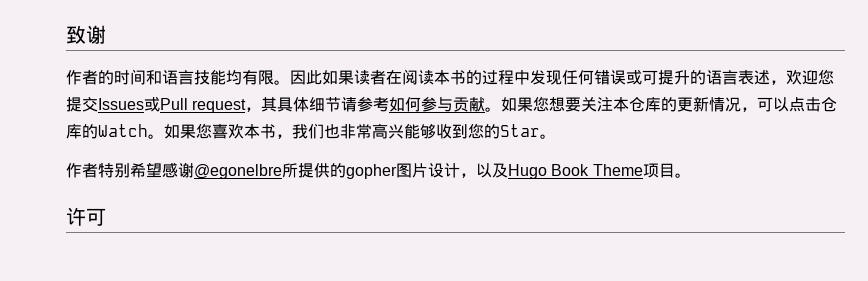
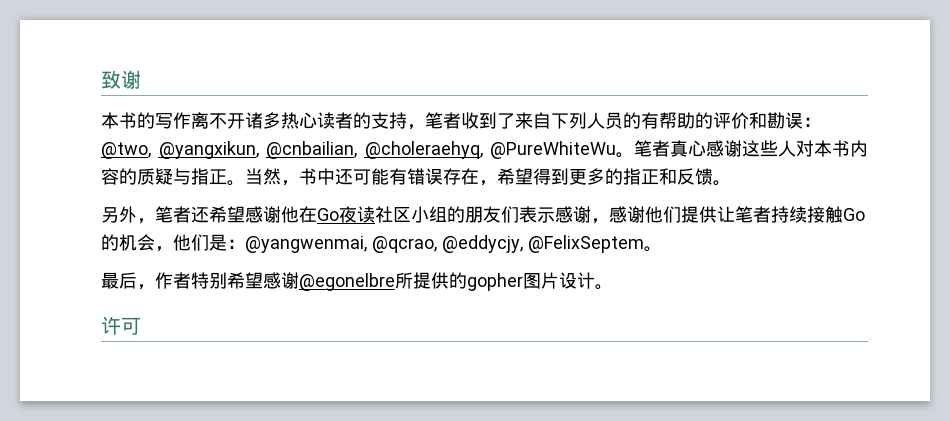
- 作者的时间和语言技能均有限。因此如果读者在阅读本书的过程中发现任何错误或可提升的语言表述，欢迎您提交Issues或Pull request，其具体细节请参考如何参与贡献。如果您想要关注本仓库的更新情况，可以点击仓库的Watch。如果您喜欢本书，我们也非常高兴能够收到您的Star。
- 作者特别希望感谢@egonelbre所提供的gopher图片设计，以及Hugo Book Theme项目。
+ 本书的写作离不开诸多热心读者的支持，笔者收到了来自下列人员的有帮助的评价和勘误：@two, @yangxikun, @cnbailian, @choleraehyq, @PureWhiteWu。笔者真心感谢这些人对本书内容的质疑与指正。当然，书中还可能有错误存在，希望得到更多的指正和反馈。
+ 另外，笔者还希望感谢他在Go夜读社区小组的朋友们表示感谢，感谢他们提供让笔者持续接触Go的机会，他们是：@yangwenmai, @qcrao, @eddycjy, @FelixSeptem。
+ 最后，作者特别希望感谢@egonelbre所提供的gopher图片设计。

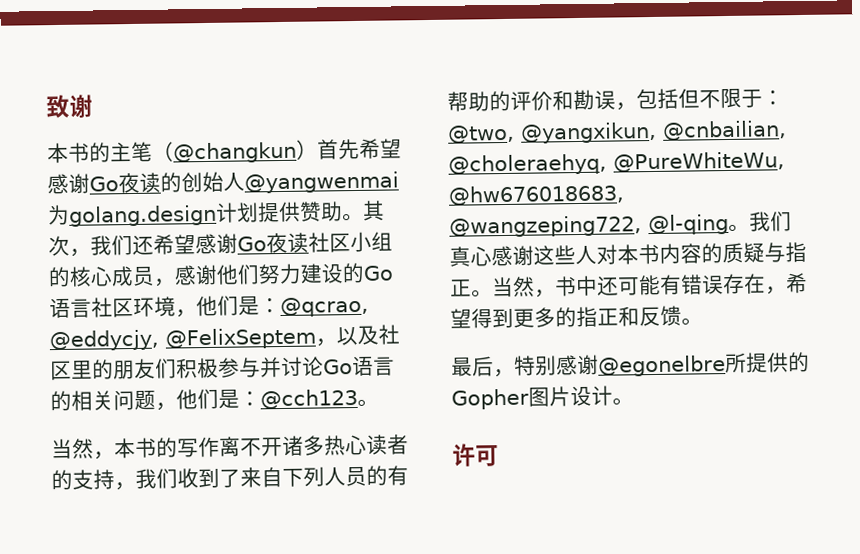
- 本书的写作离不开诸多热心读者的支持，笔者收到了来自下列人员的有帮助的评价和勘误：@two, @yangxikun, @cnbailian, @choleraehyq, @PureWhiteWu。笔者真心感谢这些人对本书内容的质疑与指正。
+ 本书的主笔（@changkun）首先希望感谢Go夜读的创始人@yangwenmai为golang.design计划提供赞助。其次，我们还希望感谢Go夜读社区小组的核心成员，感谢他们努力建设的Go语言社区环境，他们是：@qcrao, @eddycjy, @FelixSeptem，以及社区里的朋友们积极参与并讨论Go语言的相关问题，他们是：@cch123。
+ 当然，本书的写作离不开诸多热心读者的支持，我们收到了来自下列人员的有帮助的评价和勘误，包括但不限于：@two, @yangxikun, @cnbailian, @choleraehyq, @PureWhiteWu, @hw676018683, @wangzeping722, @l-qing。我们真心感谢这些人对本书内容的质疑与指正。
- 另外，笔者还希望感谢他在Go夜读社区小组的朋友们表示感谢，感谢他们提供让笔者持续接触Go的机会，他们是：@yangwenmai, @qcrao, @eddycjy, @FelixSeptem。
- 最后，作者特别希望感谢@egonelbre所提供的gopher图片设计。
+ 最后，特别感谢@egonelbre所提供的Gopher图片设计。

